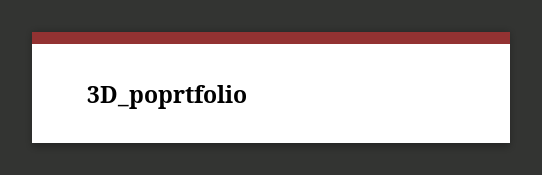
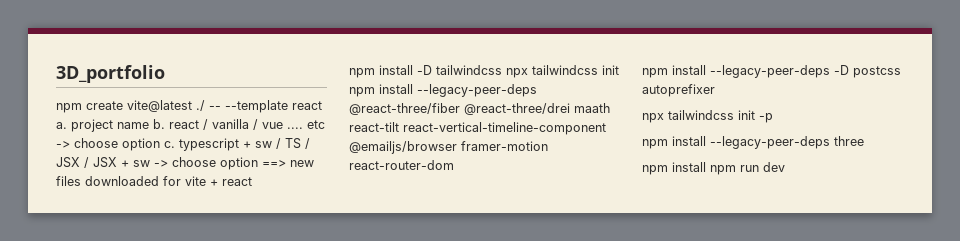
- 3D_poprtfolio
+ 3D_portfolio
+ npm create vite@latest ./ -- --template react a. project name b. react / vanilla / vue .... etc -> choose option c. typescript + sw / TS / JSX / JSX + sw -> choose option ==> new files downloaded for vite + react
+ npm install -D tailwindcss npx tailwindcss init npm install --legacy-peer-deps @react-three/fiber @react-three/drei maath react-tilt react-vertical-timeline-component @emailjs/browser framer-motion react-router-dom
+ npm install --legacy-peer-deps -D postcss autoprefixer
+ npx tailwindcss init -p
+ npm install --legacy-peer-deps three
+ npm install npm run dev

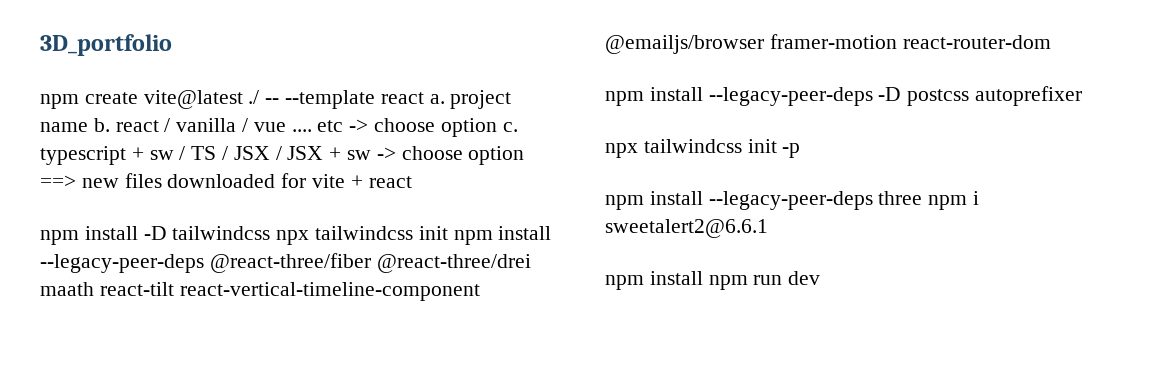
- npm install --legacy-peer-deps three
+ npm install --legacy-peer-deps three npm i sweetalert2@6.6.1

